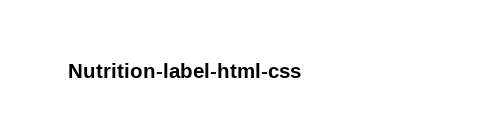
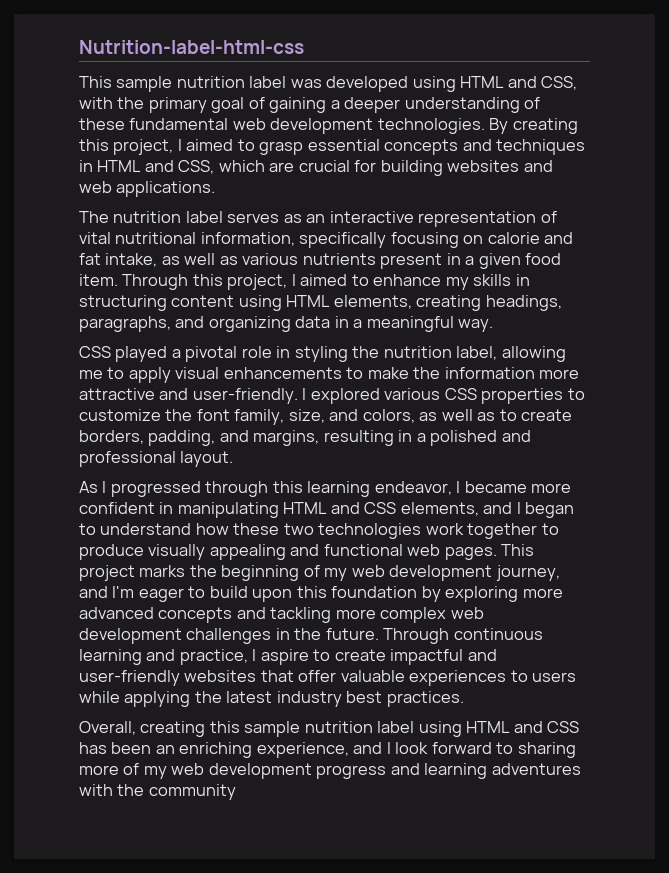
+ This sample nutrition label was developed using HTML and CSS, with the primary goal of gaining a deeper understanding of these fundamental web development technologies. By creating this project, I aimed to grasp essential concepts and techniques in HTML and CSS, which are crucial for building websites and web applications.
+ The nutrition label serves as an interactive representation of vital nutritional information, specifically focusing on calorie and fat intake, as well as various nutrients present in a given food item. Through this project, I aimed to enhance my skills in structuring content using HTML elements, creating headings, paragraphs, and organizing data in a meaningful way.
+ CSS played a pivotal role in styling the nutrition label, allowing me to apply visual enhancements to make the information more attractive and user-friendly. I explored various CSS properties to customize the font family, size, and colors, as well as to create borders, padding, and margins, resulting in a polished and professional layout.
+ As I progressed through this learning endeavor, I became more confident in manipulating HTML and CSS elements, and I began to understand how these two technologies work together to produce visually appealing and functional web pages. This project marks the beginning of my web development journey, and I'm eager to build upon this foundation by exploring more advanced concepts and tackling more complex web development challenges in the future. Through continuous learning and practice, I aspire to create impactful and user-friendly websites that offer valuable experiences to users while applying the latest industry best practices.
+ Overall, creating this sample nutrition label using HTML and CSS has been an enriching experience, and I look forward to sharing more of my web development progress and learning adventures with the community

